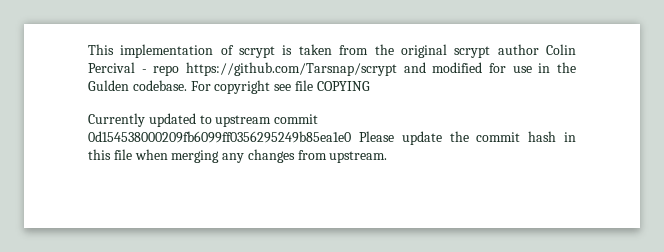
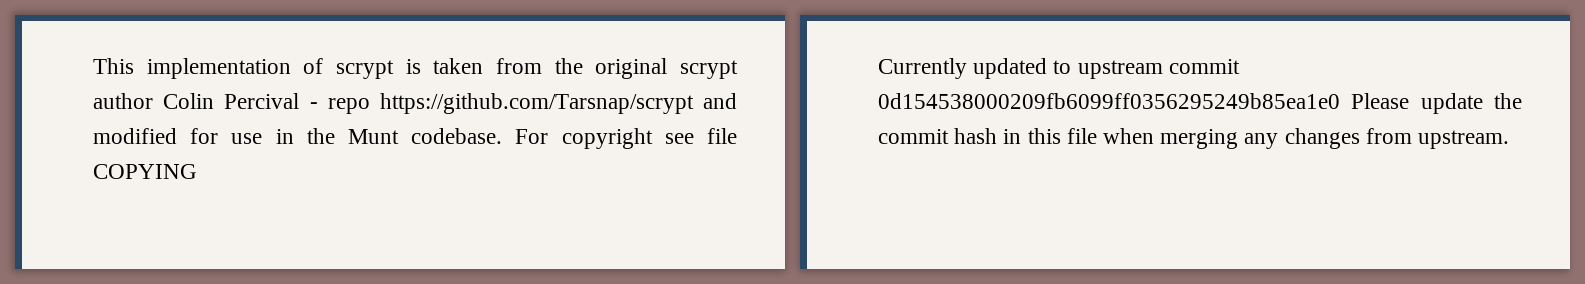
- This implementation of scrypt is taken from the original scrypt author Colin Percival - repo https://github.com/Tarsnap/scrypt and modified for use in the Gulden codebase.
+ This implementation of scrypt is taken from the original scrypt author Colin Percival - repo https://github.com/Tarsnap/scrypt and modified for use in the Munt codebase.

